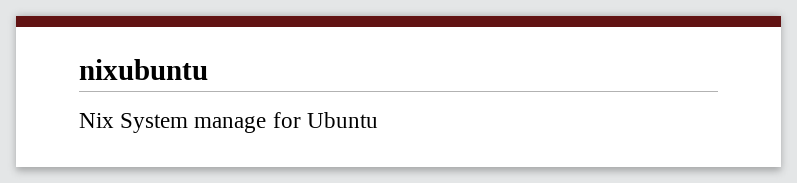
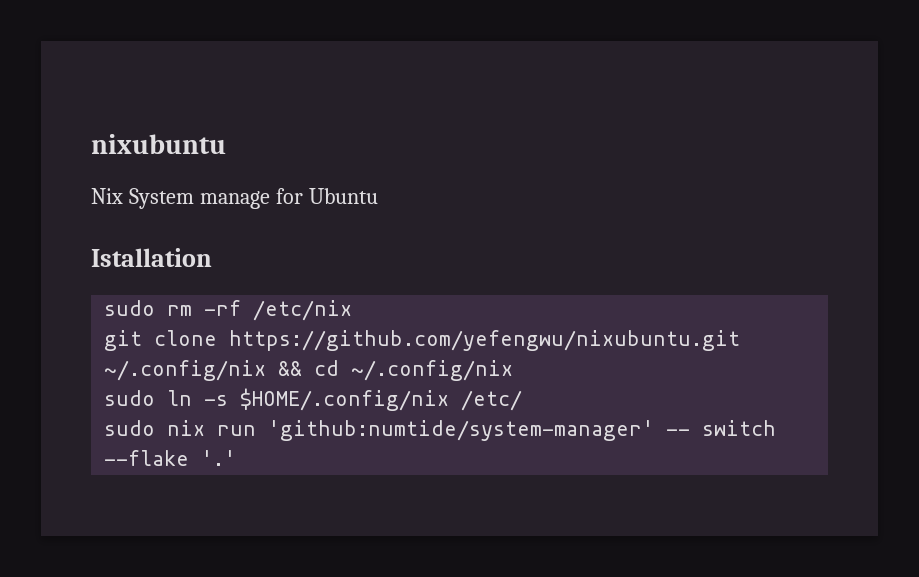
+ Istallation
+ sudo rm -rf /etc/nix
+ git clone https://github.com/yefengwu/nixubuntu.git ~/.config/nix && cd ~/.config/nix
+ sudo ln -s $HOME/.config/nix /etc/
+ sudo nix run 'github:numtide/system-manager' -- switch --flake '.'

